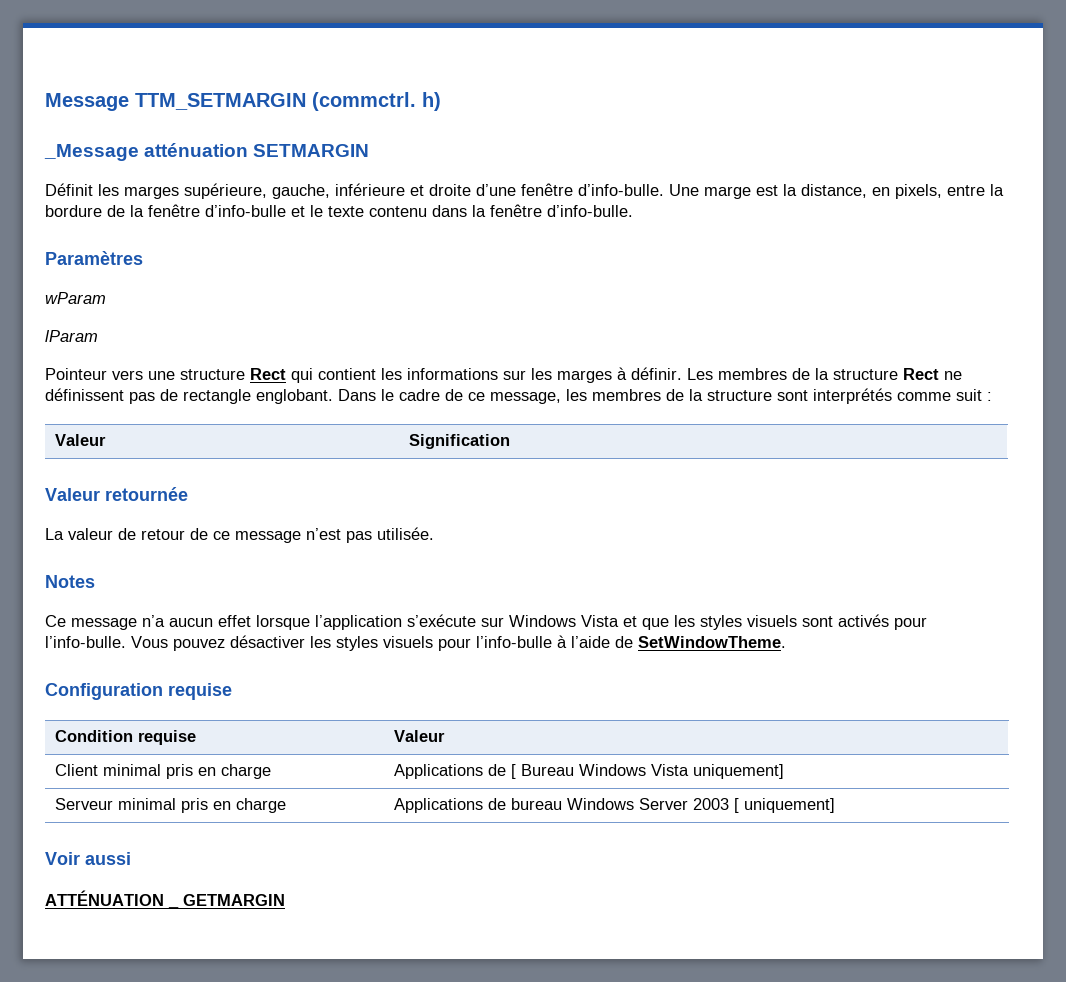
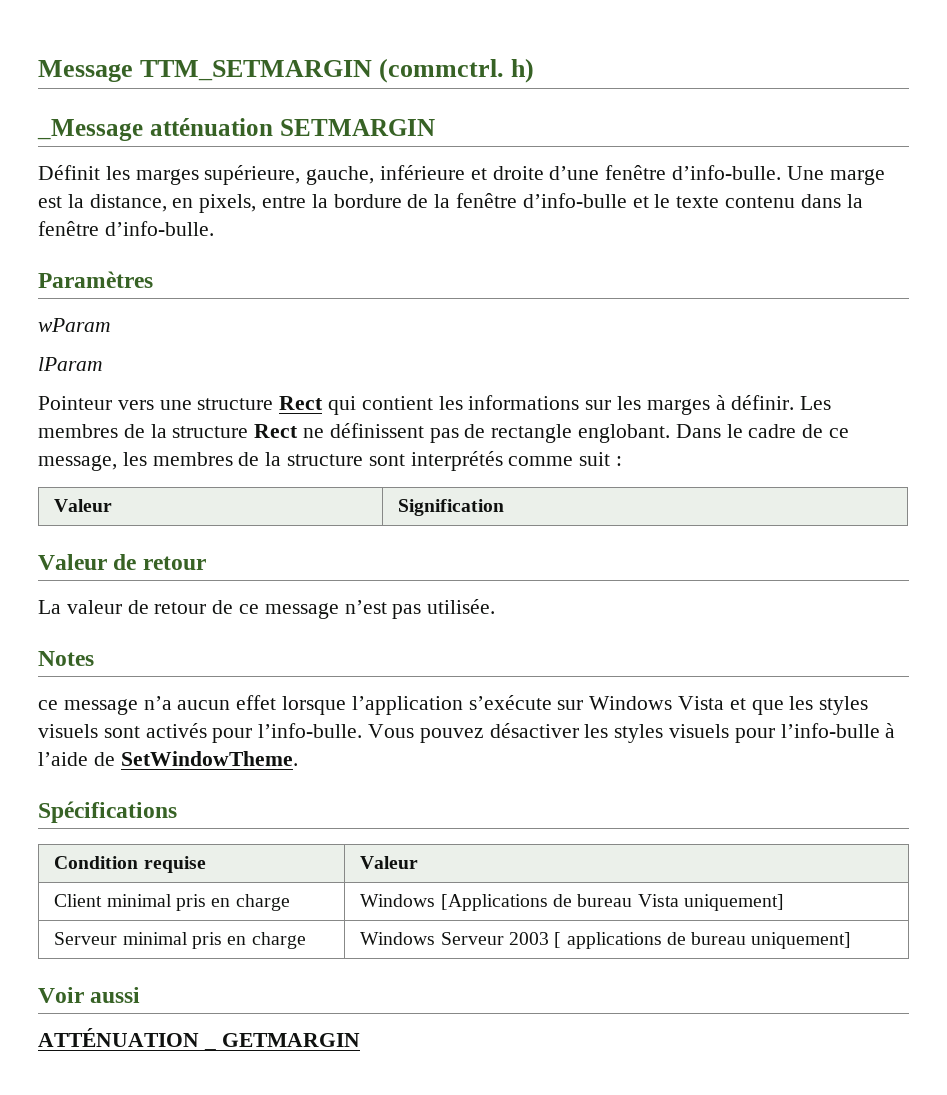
- Valeur retournée
+ Valeur de retour
- Ce message n’a aucun effet lorsque l’application s’exécute sur Windows Vista et que les styles visuels sont activés pour l’info-bulle.
+ ce message n’a aucun effet lorsque l’application s’exécute sur Windows Vista et que les styles visuels sont activés pour l’info-bulle.
- Configuration requise
+ Spécifications
- Client minimal pris en charge | Applications de [ Bureau Windows Vista uniquement]
+ Client minimal pris en charge | Windows [Applications de bureau Vista uniquement]
- Serveur minimal pris en charge | Applications de bureau Windows Server 2003 [ uniquement]
+ Serveur minimal pris en charge | Windows Serveur 2003 [ applications de bureau uniquement]

